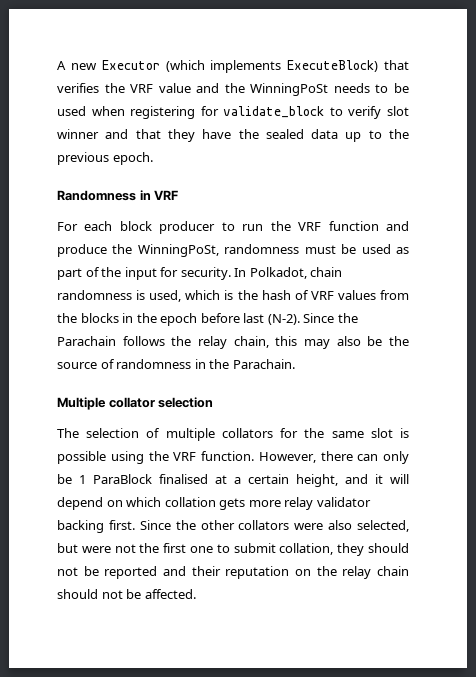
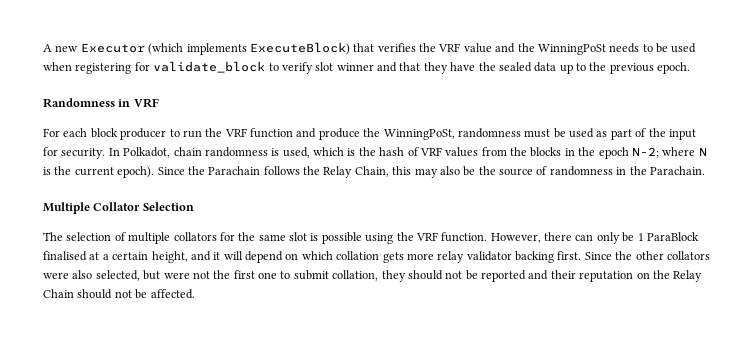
- In Polkadot, chain randomness is used, which is the hash of VRF values from the blocks in the epoch before last (N-2).
+ In Polkadot, chain randomness is used, which is the hash of VRF values from the blocks in the epoch N-2; where N is the current epoch).
- Since the Parachain follows the relay chain, this may also be the source of randomness in the Parachain.
+ Since the Parachain follows the Relay Chain, this may also be the source of randomness in the Parachain.
- Multiple collator selection
+ Multiple Collator Selection
- Since the other collators were also selected, but were not the first one to submit collation, they should not be reported and their reputation on the relay chain should not be affected.
+ Since the other collators were also selected, but were not the first one to submit collation, they should not be reported and their reputation on the Relay Chain should not be affected.

